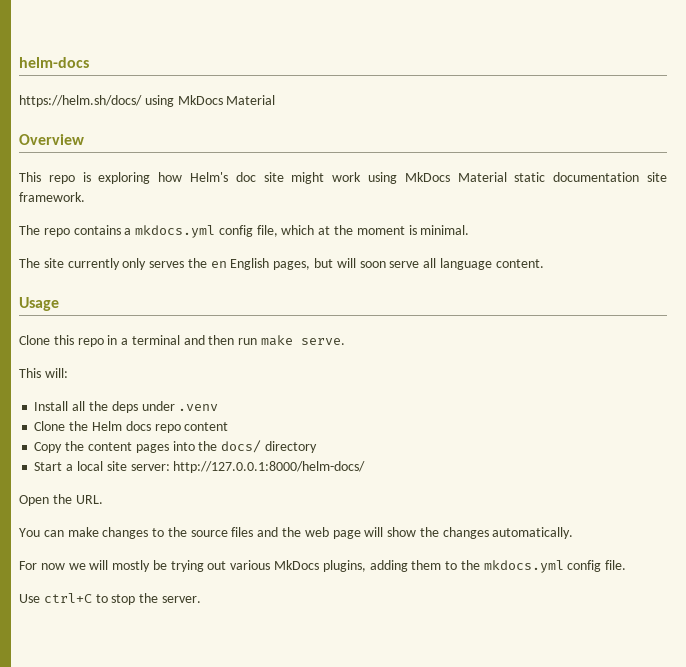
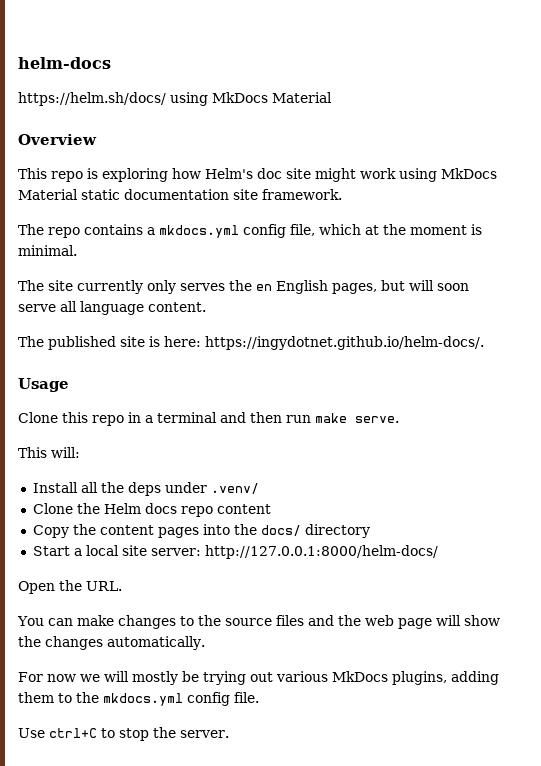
+ The published site is here: https://ingydotnet.github.io/helm-docs/.
- Install all the deps under .venv
+ Install all the deps under .venv/

